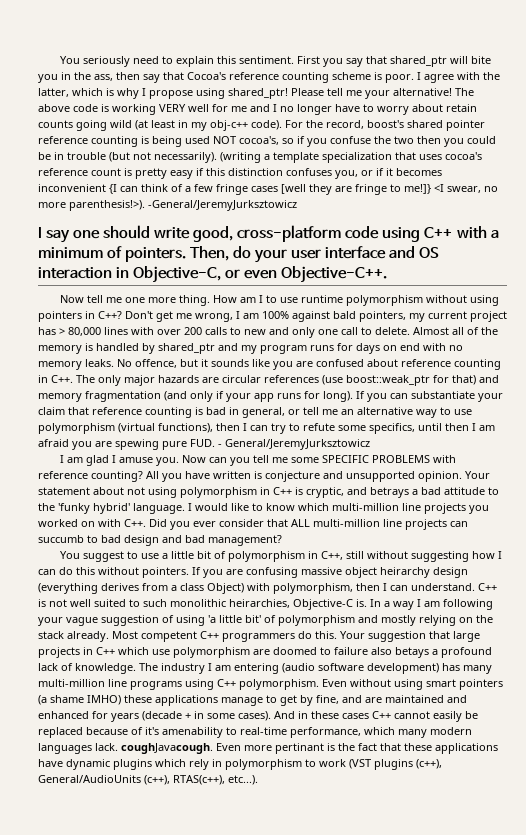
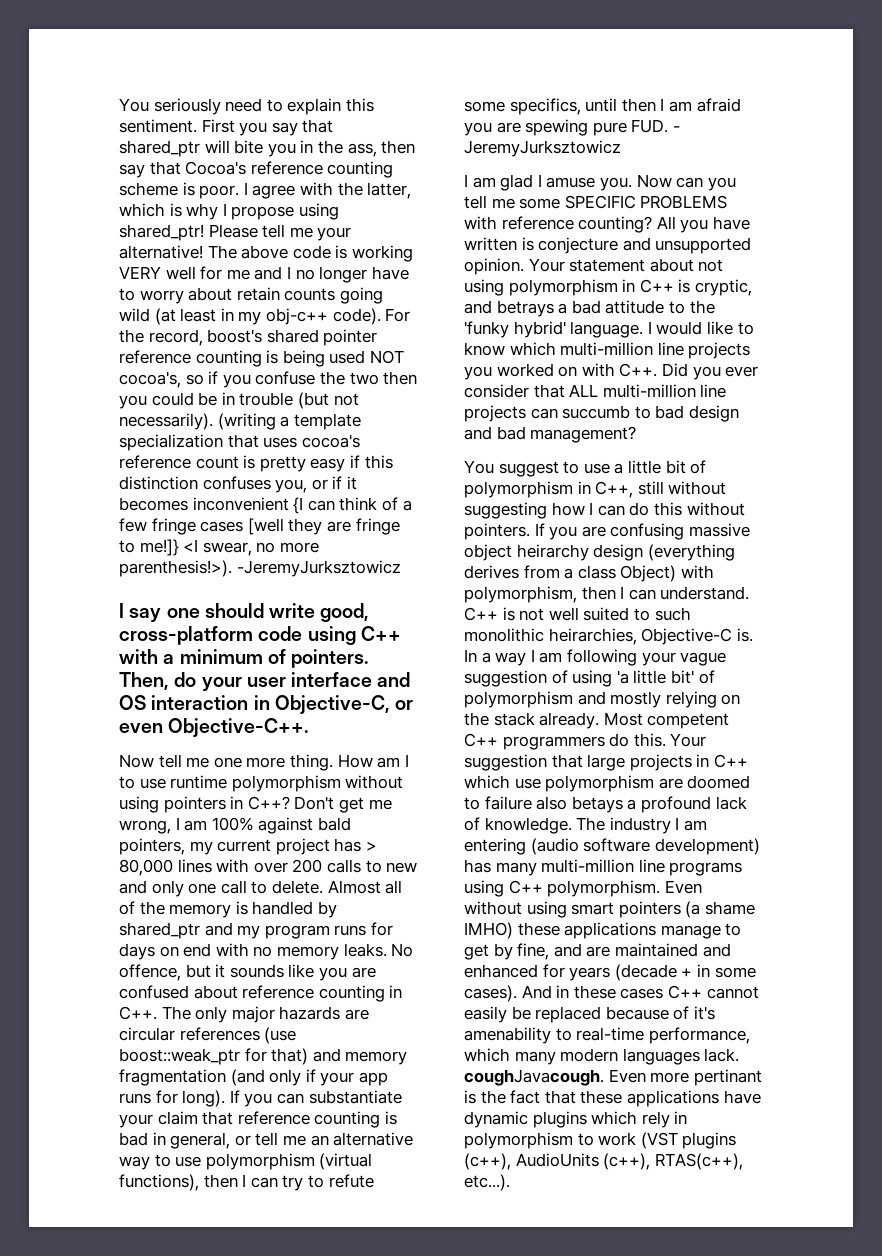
- -General/JeremyJurksztowicz
+ -JeremyJurksztowicz
- If you can substantiate your claim that reference counting is bad in general, or tell me an alternative way to use polymorphism (virtual functions), then I can try to refute some specifics, until then I am afraid you are spewing pure FUD. - General/JeremyJurksztowicz
+ If you can substantiate your claim that reference counting is bad in general, or tell me an alternative way to use polymorphism (virtual functions), then I can try to refute some specifics, until then I am afraid you are spewing pure FUD. - JeremyJurksztowicz
- Even more pertinant is the fact that these applications have dynamic plugins which rely in polymorphism to work (VST plugins (c++), General/AudioUnits (c++), RTAS(c++), etc...).
+ Even more pertinant is the fact that these applications have dynamic plugins which rely in polymorphism to work (VST plugins (c++), AudioUnits (c++), RTAS(c++), etc...).

